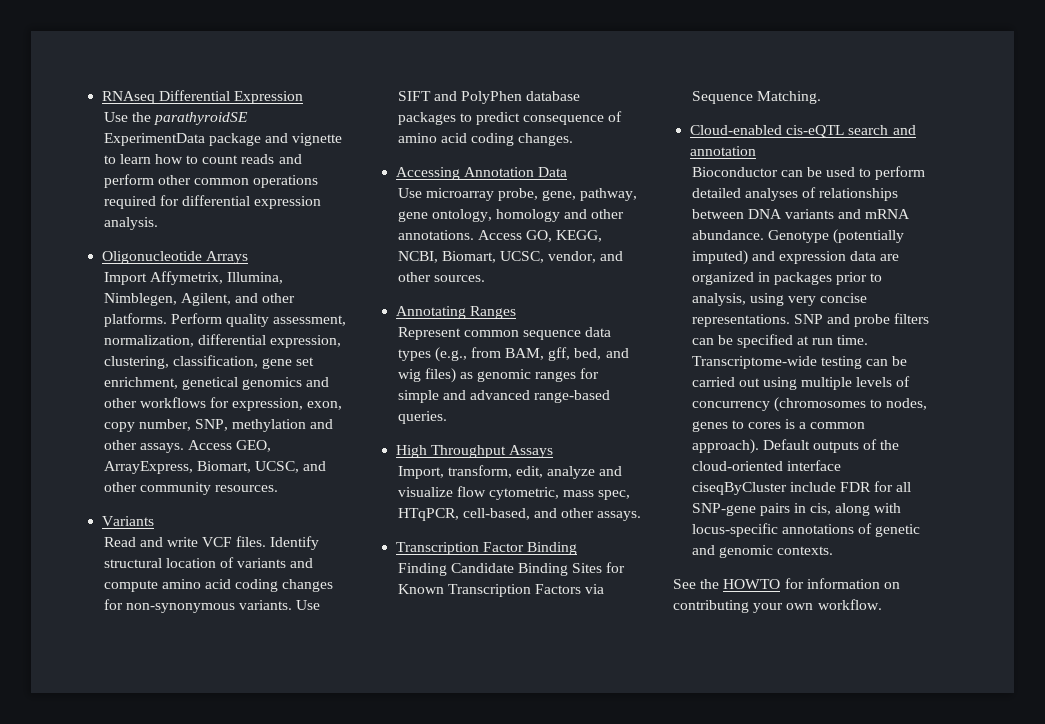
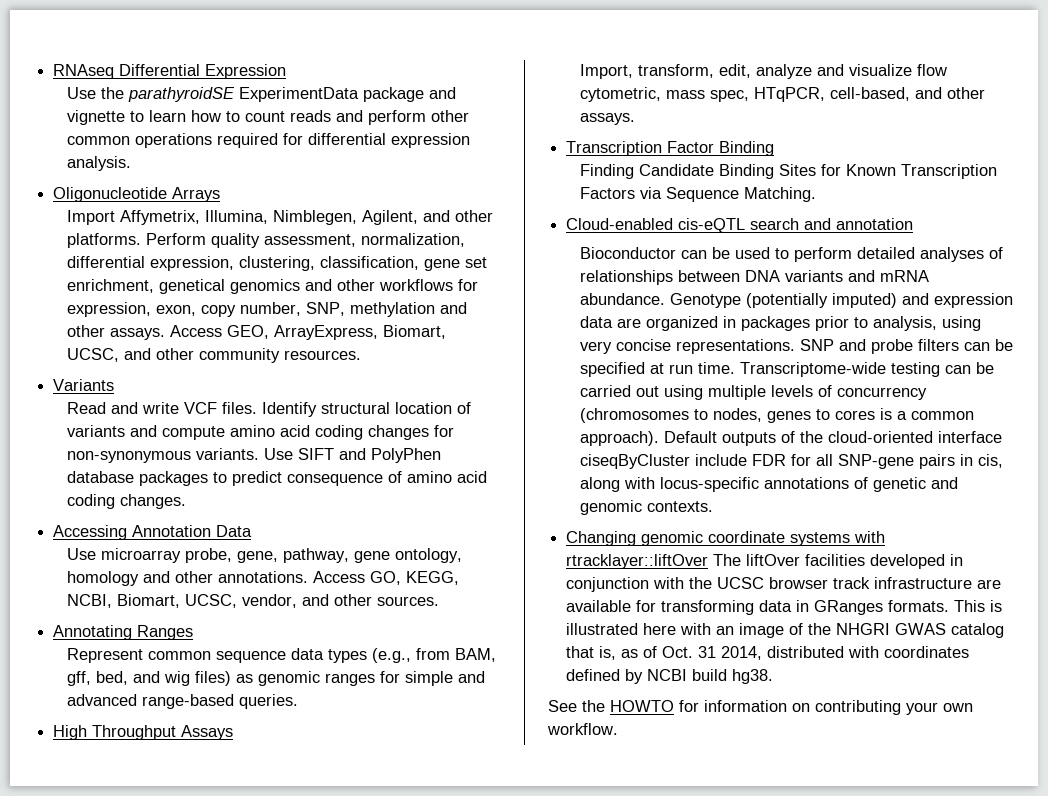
+ Changing genomic coordinate systems with rtracklayer::liftOver The liftOver facilities developed in conjunction with the UCSC browser track infrastructure are available for transforming data in GRanges formats. This is illustrated here with an image of the NHGRI GWAS catalog that is, as of Oct. 31 2014, distributed with coordinates defined by NCBI build hg38.

